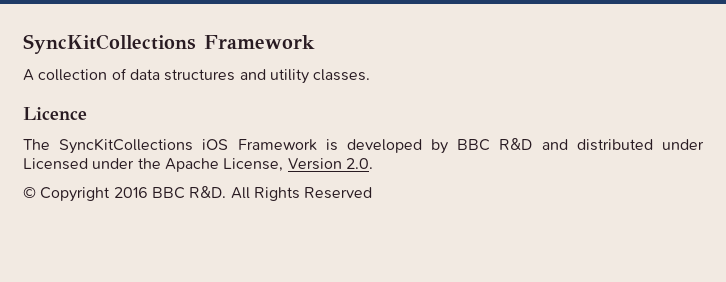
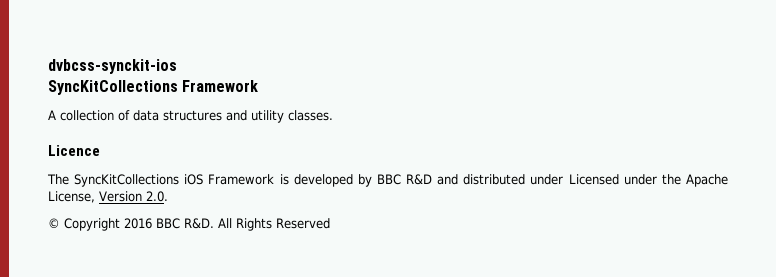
+ dvbcss-synckit-ios

